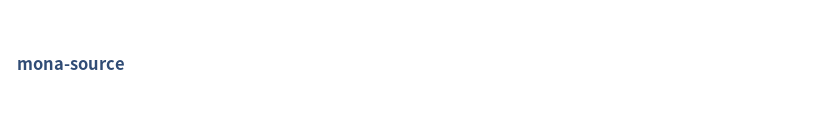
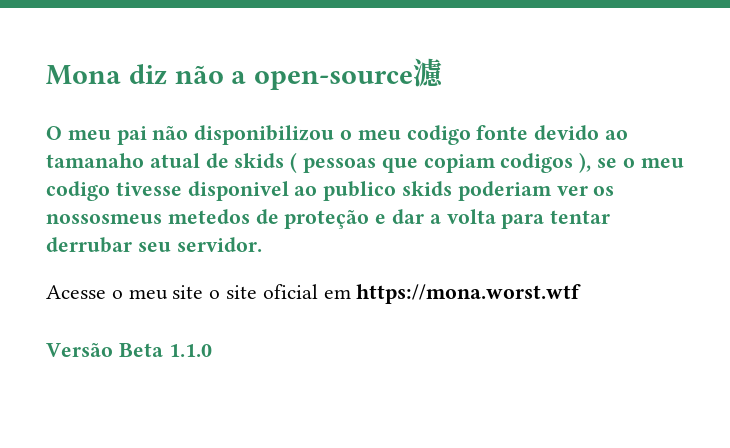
- mona-source
+ Mona diz não a open-source濾
+ O meu pai não disponibilizou o meu codigo fonte devido ao tamanaho atual de skids ( pessoas que copiam codigos ), se o meu codigo tivesse disponivel ao publico skids poderiam ver os nossosmeus metedos de proteção e dar a volta para tentar derrubar seu servidor.
+ Acesse o meu site o site oficial em https://mona.worst.wtf
+ Versão Beta 1.1.0

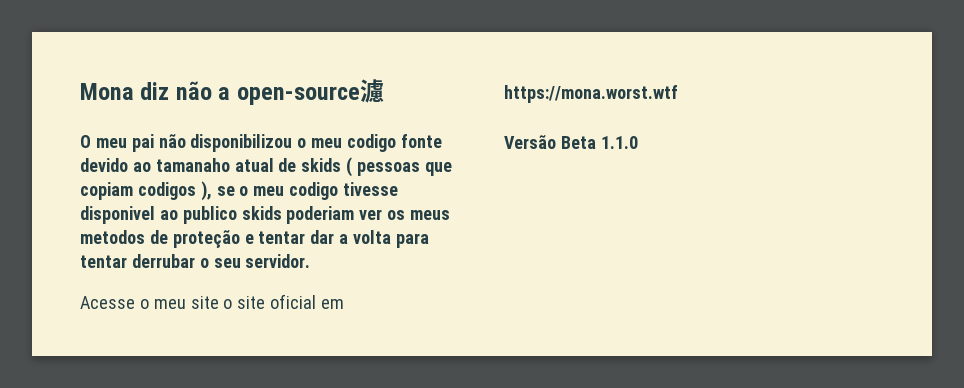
- O meu pai não disponibilizou o meu codigo fonte devido ao tamanaho atual de skids ( pessoas que copiam codigos ), se o meu codigo tivesse disponivel ao publico skids poderiam ver os nossosmeus metedos de proteção e dar a volta para tentar derrubar seu servidor.
+ O meu pai não disponibilizou o meu codigo fonte devido ao tamanaho atual de skids ( pessoas que copiam codigos ), se o meu codigo tivesse disponivel ao publico skids poderiam ver os meus metodos de proteção e tentar dar a volta para tentar derrubar o seu servidor.

